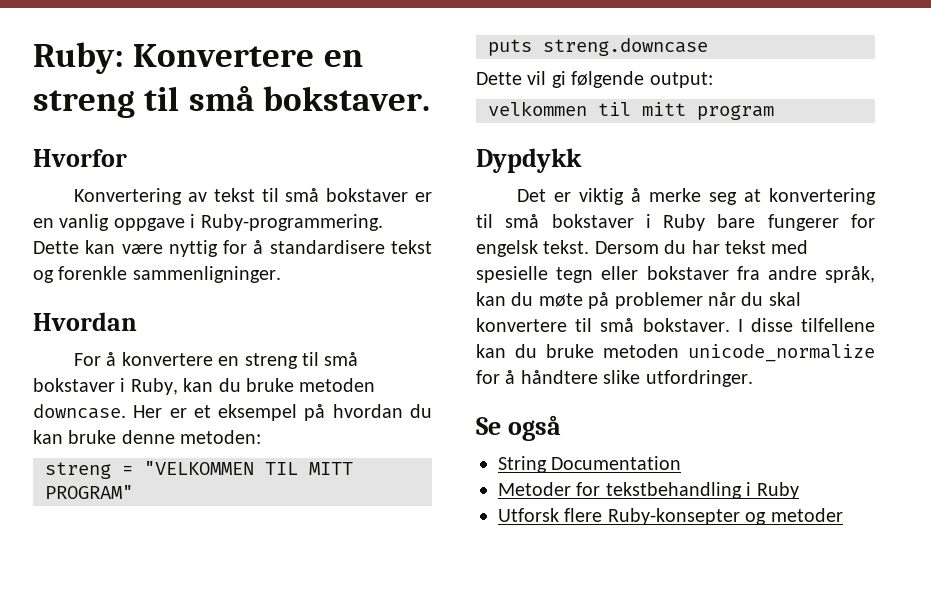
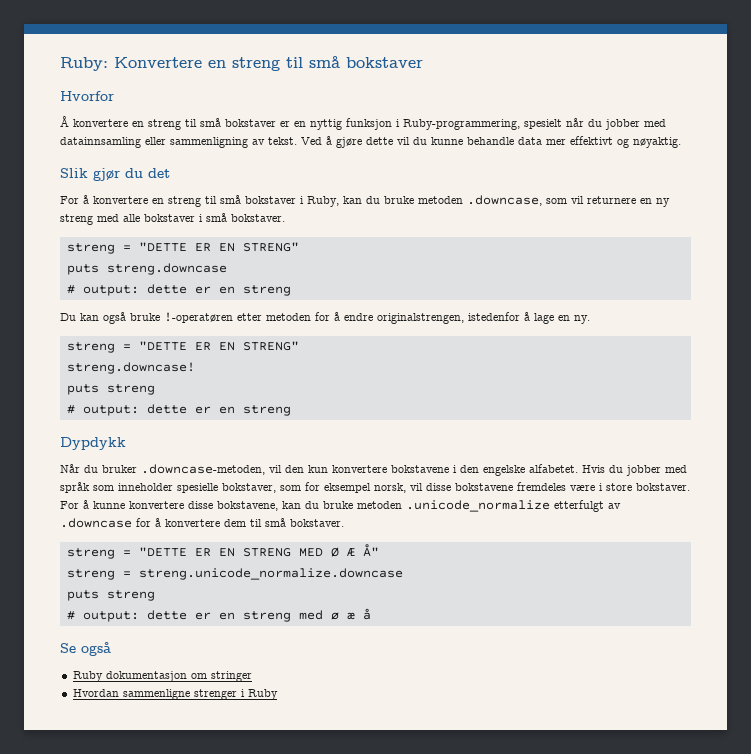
- Ruby: Konvertere en streng til små bokstaver.
+ Ruby: Konvertere en streng til små bokstaver
- Konvertering av tekst til små bokstaver er en vanlig oppgave i Ruby-programmering. Dette kan være nyttig for å standardisere tekst og forenkle sammenligninger.
- Hvordan
+ Å konvertere en streng til små bokstaver er en nyttig funksjon i Ruby-programmering, spesielt når du jobber med datainnsamling eller sammenligning av tekst. Ved å gjøre dette vil du kunne behandle data mer effektivt og nøyaktig.
+ Slik gjør du det
- For å konvertere en streng til små bokstaver i Ruby, kan du bruke metoden downcase. Her er et eksempel på hvordan du kan bruke denne metoden:
- streng = "VELKOMMEN TIL MITT PROGRAM"
+ For å konvertere en streng til små bokstaver i Ruby, kan du bruke metoden .downcase, som vil returnere en ny streng med alle bokstaver i små bokstaver.
+ streng = "DETTE ER EN STRENG"
  puts streng.downcase
- Dette vil gi følgende output:
- velkommen til mitt program
+ # output: dette er en streng
+ Du kan også bruke !-operatøren etter metoden for å endre originalstrengen, istedenfor å lage en ny.
+ streng = "DETTE ER EN STRENG"
+ streng.downcase!
+ puts streng
+ # output: dette er en streng
  Dypdykk
- Det er viktig å merke seg at konvertering til små bokstaver i Ruby bare fungerer for engelsk tekst. Dersom du har tekst med spesielle tegn eller bokstaver fra andre språk, kan du møte på problemer når du skal konvertere til små bokstaver. I disse tilfellene kan du bruke metoden unicode_normalize for å håndtere slike utfordringer.
+ Når du bruker .downcase-metoden, vil den kun konvertere bokstavene i den engelske alfabetet. Hvis du jobber med språk som inneholder spesielle bokstaver, som for eksempel norsk, vil disse bokstavene fremdeles være i store bokstaver. For å kunne konvertere disse bokstavene, kan du bruke metoden .unicode_normalize etterfulgt av .downcase for å konvertere dem til små bokstaver.
+ streng = "DETTE ER EN STRENG MED Ø Æ Å"
+ streng = streng.unicode_normalize.downcase
+ puts streng
+ # output: dette er en streng med ø æ å
  Se også
- String Documentation
- Metoder for tekstbehandling i Ruby
- Utforsk flere Ruby-konsepter og metoder
+ Ruby dokumentasjon om stringer
+ Hvordan sammenligne strenger i Ruby

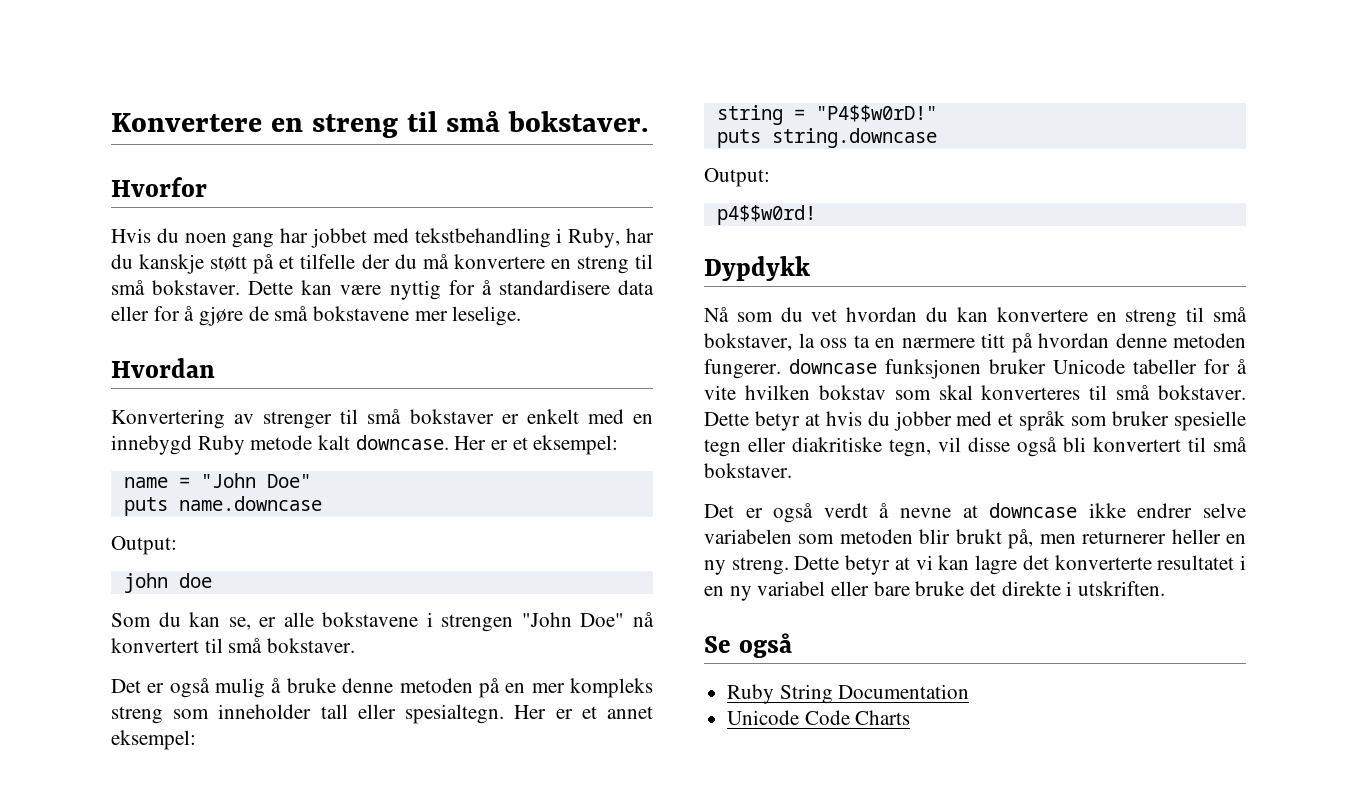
- Ruby: Konvertere en streng til små bokstaver
+ Konvertere en streng til små bokstaver.
- Å konvertere en streng til små bokstaver er en nyttig funksjon i Ruby-programmering, spesielt når du jobber med datainnsamling eller sammenligning av tekst. Ved å gjøre dette vil du kunne behandle data mer effektivt og nøyaktig.
- Slik gjør du det
- For å konvertere en streng til små bokstaver i Ruby, kan du bruke metoden .downcase, som vil returnere en ny streng med alle bokstaver i små bokstaver.
- streng = "DETTE ER EN STRENG"
- puts streng.downcase
- # output: dette er en streng
- Du kan også bruke !-operatøren etter metoden for å endre originalstrengen, istedenfor å lage en ny.
- streng = "DETTE ER EN STRENG"
- streng.downcase!
- puts streng
- # output: dette er en streng
+ Hvis du noen gang har jobbet med tekstbehandling i Ruby, har du kanskje støtt på et tilfelle der du må konvertere en streng til små bokstaver. Dette kan være nyttig for å standardisere data eller for å gjøre de små bokstavene mer leselige.
+ Hvordan
+ Konvertering av strenger til små bokstaver er enkelt med en innebygd Ruby metode kalt downcase. Her er et eksempel:
+ name = "John Doe"
+ puts name.downcase
+ Output:
+ john doe
+ Som du kan se, er alle bokstavene i strengen "John Doe" nå konvertert til små bokstaver.
+ Det er også mulig å bruke denne metoden på en mer kompleks streng som inneholder tall eller spesialtegn. Her er et annet eksempel:
+ string = "P4$$w0rD!"
+ puts string.downcase
+ Output:
+ p4$$w0rd!
  Dypdykk
- Når du bruker .downcase-metoden, vil den kun konvertere bokstavene i den engelske alfabetet. Hvis du jobber med språk som inneholder spesielle bokstaver, som for eksempel norsk, vil disse bokstavene fremdeles være i store bokstaver. For å kunne konvertere disse bokstavene, kan du bruke metoden .unicode_normalize etterfulgt av .downcase for å konvertere dem til små bokstaver.
- streng = "DETTE ER EN STRENG MED Ø Æ Å"
- streng = streng.unicode_normalize.downcase
- puts streng
- # output: dette er en streng med ø æ å
+ Nå som du vet hvordan du kan konvertere en streng til små bokstaver, la oss ta en nærmere titt på hvordan denne metoden fungerer. downcase funksjonen bruker Unicode tabeller for å vite hvilken bokstav som skal konverteres til små bokstaver. Dette betyr at hvis du jobber med et språk som bruker spesielle tegn eller diakritiske tegn, vil disse også bli konvertert til små bokstaver.
+ Det er også verdt å nevne at downcase ikke endrer selve variabelen som metoden blir brukt på, men returnerer heller en ny streng. Dette betyr at vi kan lagre det konverterte resultatet i en ny variabel eller bare bruke det direkte i utskriften.
  Se også
- Ruby dokumentasjon om stringer
- Hvordan sammenligne strenger i Ruby
+ Ruby String Documentation
+ Unicode Code Charts

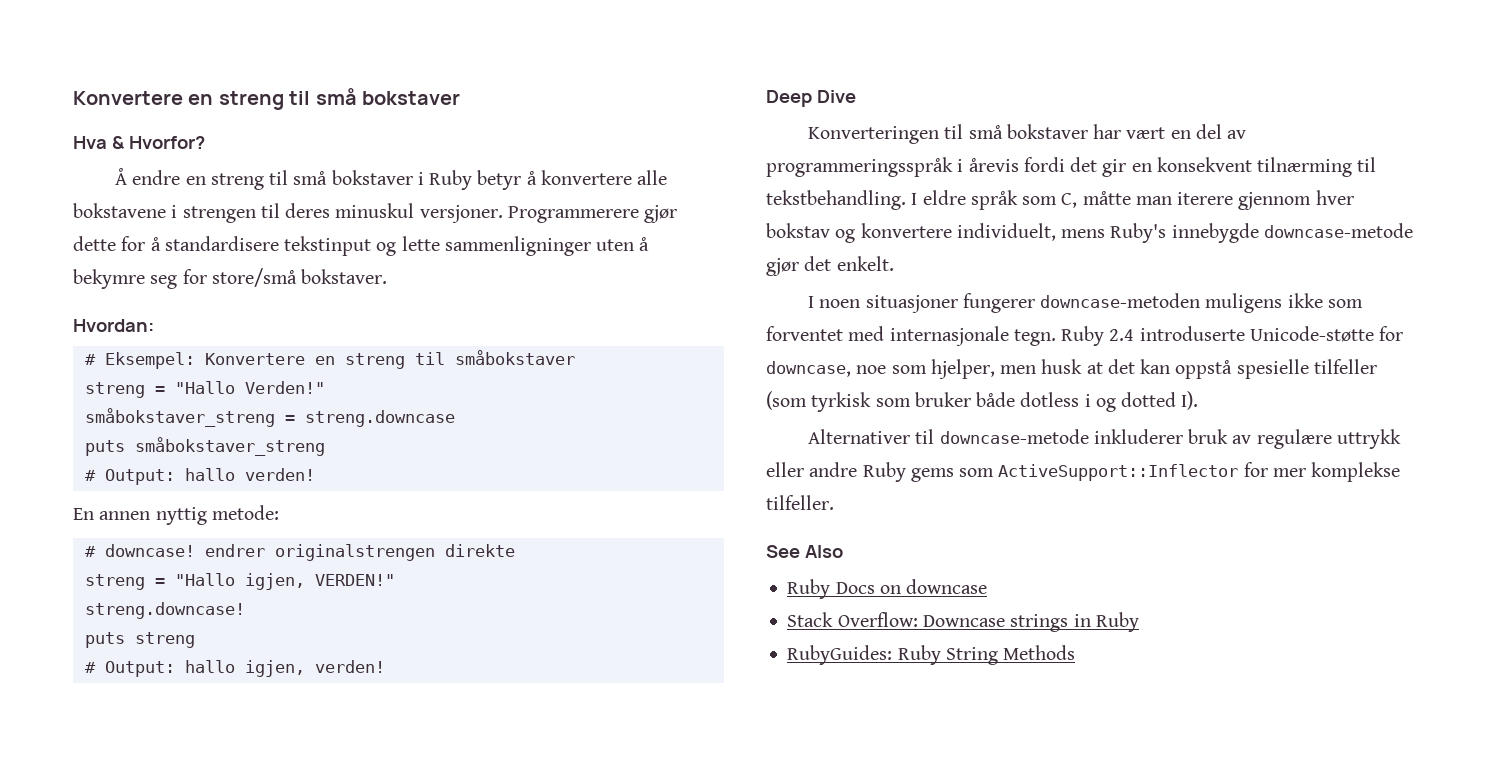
- Konvertere en streng til små bokstaver.
- Hvorfor
- Hvis du noen gang har jobbet med tekstbehandling i Ruby, har du kanskje støtt på et tilfelle der du må konvertere en streng til små bokstaver. Dette kan være nyttig for å standardisere data eller for å gjøre de små bokstavene mer leselige.
- Hvordan
- Konvertering av strenger til små bokstaver er enkelt med en innebygd Ruby metode kalt downcase. Her er et eksempel:
- name = "John Doe"
- puts name.downcase
- Output:
- john doe
- Som du kan se, er alle bokstavene i strengen "John Doe" nå konvertert til små bokstaver.
- Det er også mulig å bruke denne metoden på en mer kompleks streng som inneholder tall eller spesialtegn. Her er et annet eksempel:
- string = "P4$$w0rD!"
- puts string.downcase
- Output:
- p4$$w0rd!
- Dypdykk
- Nå som du vet hvordan du kan konvertere en streng til små bokstaver, la oss ta en nærmere titt på hvordan denne metoden fungerer. downcase funksjonen bruker Unicode tabeller for å vite hvilken bokstav som skal konverteres til små bokstaver. Dette betyr at hvis du jobber med et språk som bruker spesielle tegn eller diakritiske tegn, vil disse også bli konvertert til små bokstaver.
- Det er også verdt å nevne at downcase ikke endrer selve variabelen som metoden blir brukt på, men returnerer heller en ny streng. Dette betyr at vi kan lagre det konverterte resultatet i en ny variabel eller bare bruke det direkte i utskriften.
- Se også
- Ruby String Documentation
- Unicode Code Charts
+ Konvertere en streng til små bokstaver
+ Hva & Hvorfor?
+ Å endre en streng til små bokstaver i Ruby betyr å konvertere alle bokstavene i strengen til deres minuskul versjoner. Programmerere gjør dette for å standardisere tekstinput og lette sammenligninger uten å bekymre seg for store/små bokstaver.
+ Hvordan:
+ # Eksempel: Konvertere en streng til småbokstaver
+ streng = "Hallo Verden!"
+ småbokstaver_streng = streng.downcase
+ puts småbokstaver_streng
+ # Output: hallo verden!
+ En annen nyttig metode:
+ # downcase! endrer originalstrengen direkte
+ streng = "Hallo igjen, VERDEN!"
+ streng.downcase!
+ puts streng
+ # Output: hallo igjen, verden!
+ Deep Dive
+ Konverteringen til små bokstaver har vært en del av programmeringsspråk i årevis fordi det gir en konsekvent tilnærming til tekstbehandling. I eldre språk som C, måtte man iterere gjennom hver bokstav og konvertere individuelt, mens Ruby's innebygde downcase-metode gjør det enkelt.
+ I noen situasjoner fungerer downcase-metoden muligens ikke som forventet med internasjonale tegn. Ruby 2.4 introduserte Unicode-støtte for downcase, noe som hjelper, men husk at det kan oppstå spesielle tilfeller (som tyrkisk som bruker både dotless i og dotted I).
+ Alternativer til downcase-metode inkluderer bruk av regulære uttrykk eller andre Ruby gems som ActiveSupport::Inflector for mer komplekse tilfeller.
+ See Also
+ Ruby Docs on downcase
+ Stack Overflow: Downcase strings in Ruby
+ RubyGuides: Ruby String Methods

